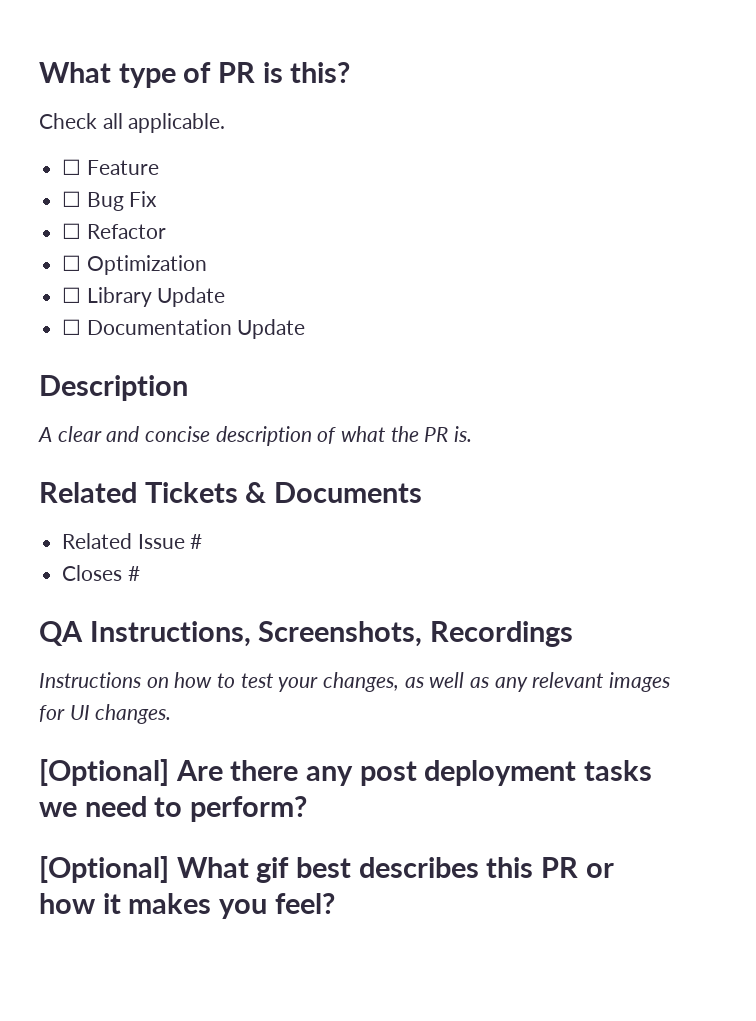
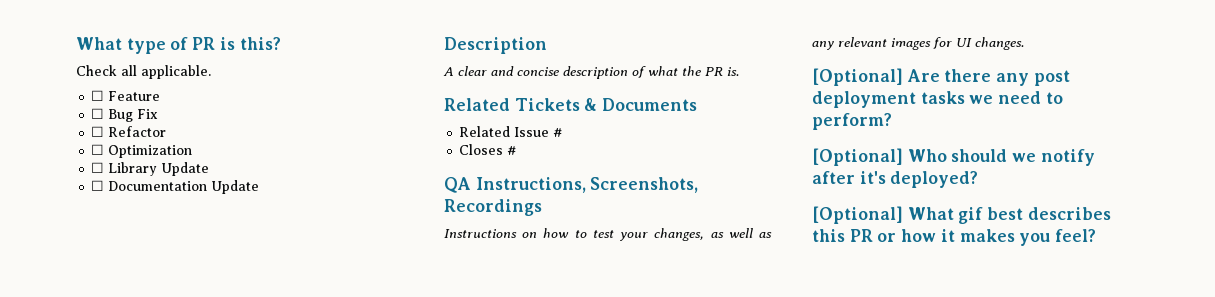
+ [Optional] Who should we notify after it's deployed?

